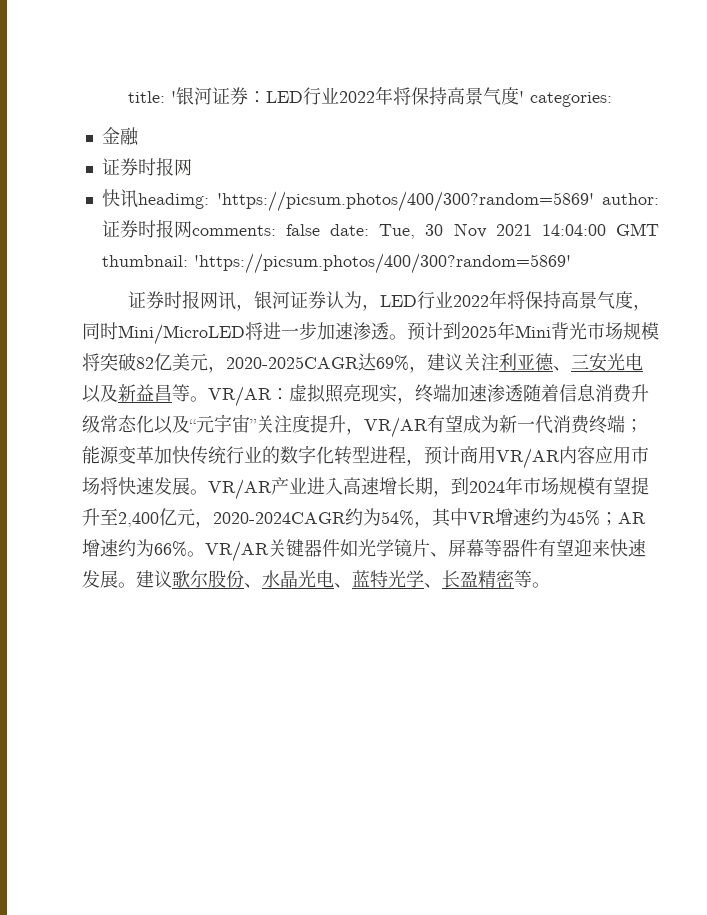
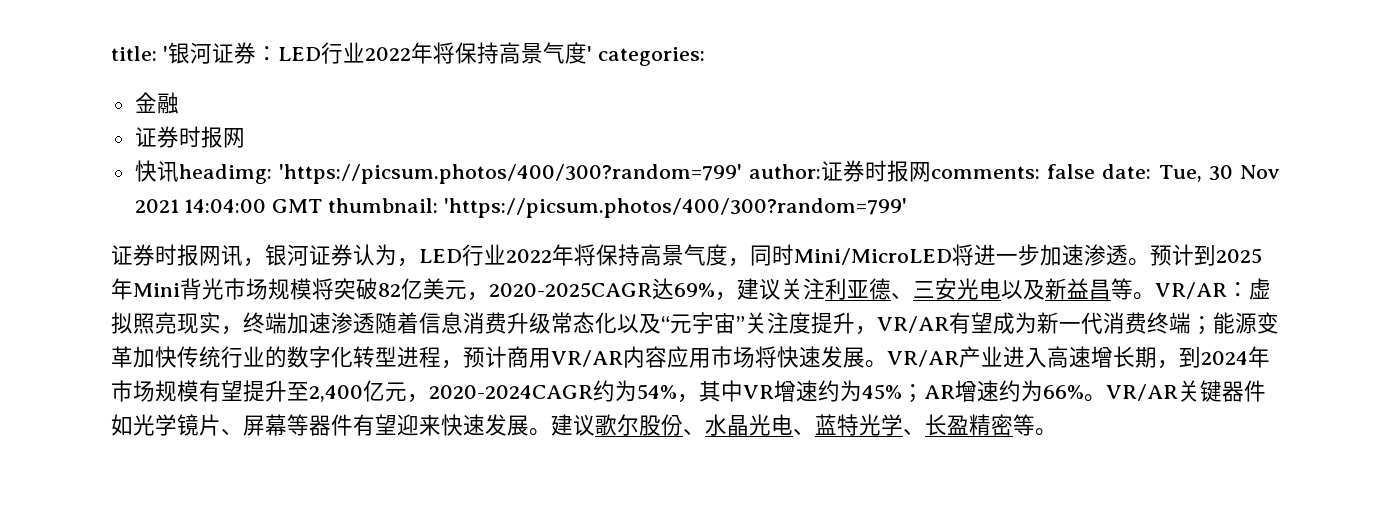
- 快讯headimg: 'https://picsum.photos/400/300?random=5869' author:证券时报网comments: false date: Tue, 30 Nov 2021 14:04:00 GMT thumbnail: 'https://picsum.photos/400/300?random=5869'
+ 快讯headimg: 'https://picsum.photos/400/300?random=799' author:证券时报网comments: false date: Tue, 30 Nov 2021 14:04:00 GMT thumbnail: 'https://picsum.photos/400/300?random=799'

